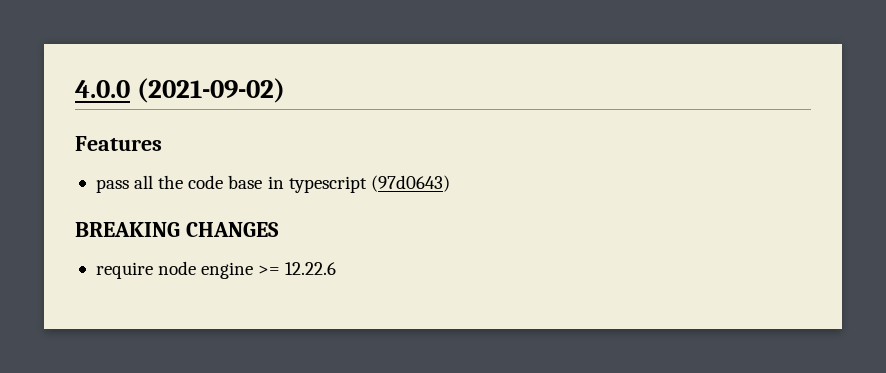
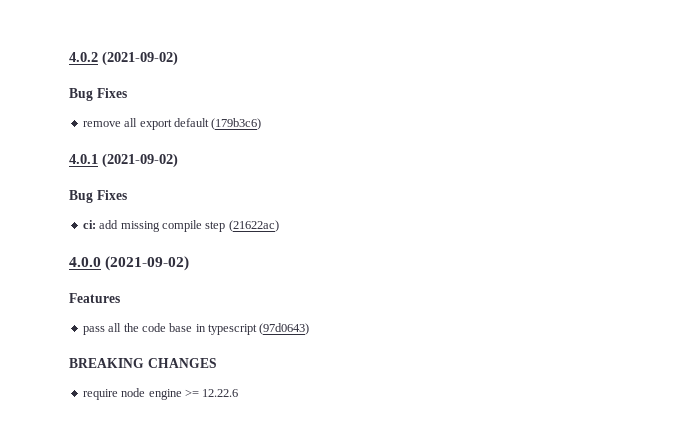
+ 4.0.2 (2021-09-02)
+ Bug Fixes
+ remove all export default (179b3c6)
+ 4.0.1 (2021-09-02)
+ Bug Fixes
+ ci: add missing compile step (21622ac)

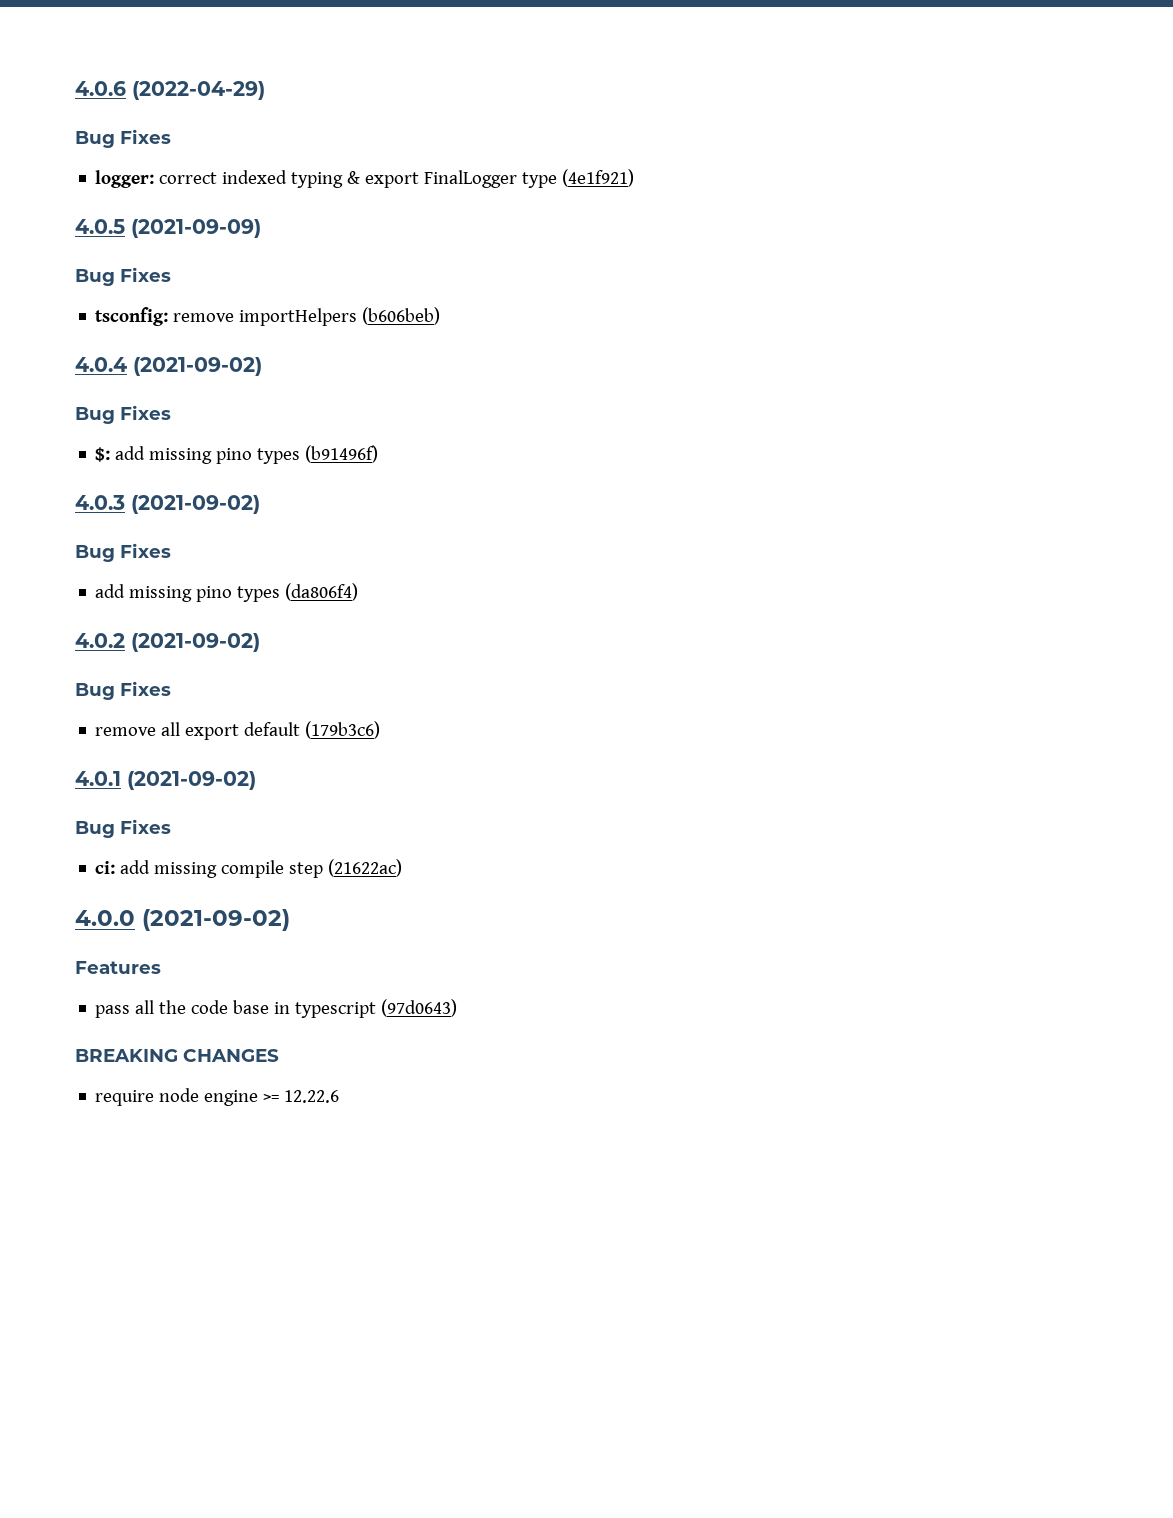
+ 4.0.6 (2022-04-29)
+ Bug Fixes
+ logger: correct indexed typing & export FinalLogger type (4e1f921)
+ 4.0.5 (2021-09-09)
+ Bug Fixes
+ tsconfig: remove importHelpers (b606beb)
+ 4.0.4 (2021-09-02)
+ Bug Fixes
+ $: add missing pino types (b91496f)
+ 4.0.3 (2021-09-02)
+ Bug Fixes
+ add missing pino types (da806f4)

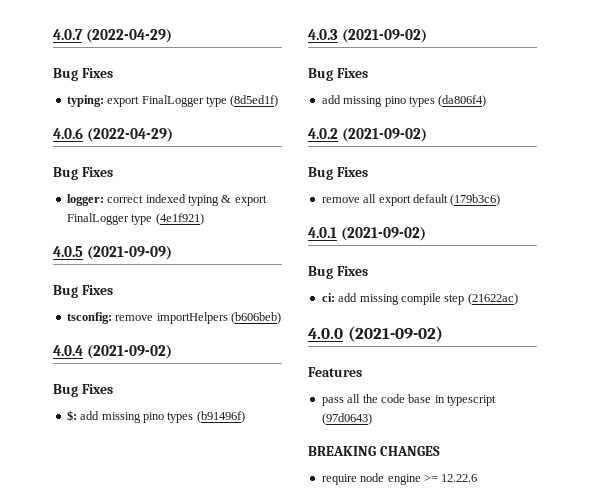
+ 4.0.7 (2022-04-29)
+ Bug Fixes
+ typing: export FinalLogger type (8d5ed1f)

